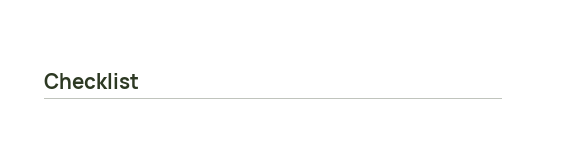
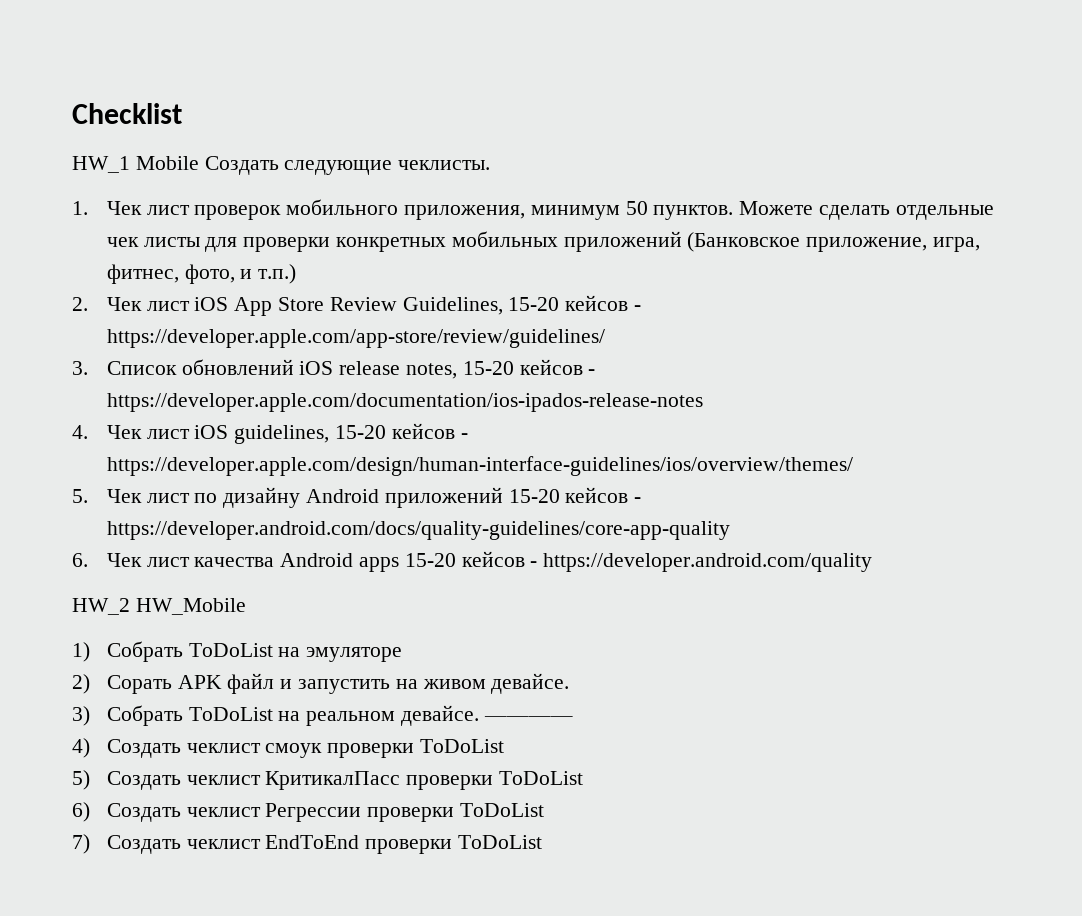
+ HW_1 Mobile Создать следующие чеклисты.
+ 1. Чек лист проверок мобильного приложения, минимум 50 пунктов. Можете сделать отдельные чек листы для проверки конкретных мобильных приложений (Банковское приложение, игра, фитнес, фото, и т.п.)
+ 2. Чек лист iOS App Store Review Guidelines, 15-20 кейсов - https://developer.apple.com/app-store/review/guidelines/
+ 3. Список обновлений iOS release notes, 15-20 кейсов - https://developer.apple.com/documentation/ios-ipados-release-notes
+ 4. Чек лист iOS guidelines, 15-20 кейсов - https://developer.apple.com/design/human-interface-guidelines/ios/overview/themes/
+ 5. Чек лист по дизайну Android приложений 15-20 кейсов - https://developer.android.com/docs/quality-guidelines/core-app-quality
+ 6. Чек лист качества Android apps 15-20 кейсов - https://developer.android.com/quality
+ HW_2 HW_Mobile
+ 1) Собрать ToDoList на эмуляторе
+ 2) Сорать APK файл и запустить на живом девайсе.
+ 3) Собрать ToDoList на реальном девайсе. ————
+ 4) Создать чеклист смоук проверки ToDoList
+ 5) Создать чеклист КритикалПасс проверки ToDoList
+ 6) Создать чеклист Регрессии проверки ToDoList
+ 7) Создать чеклист EndToEnd проверки ToDoList

